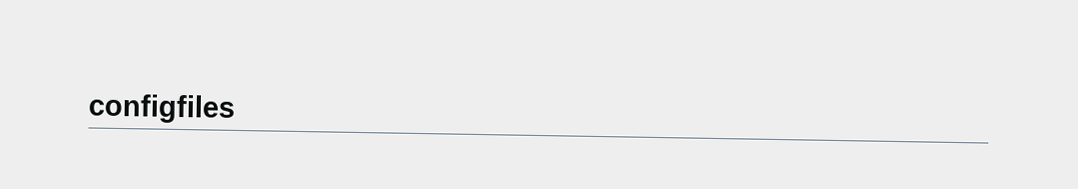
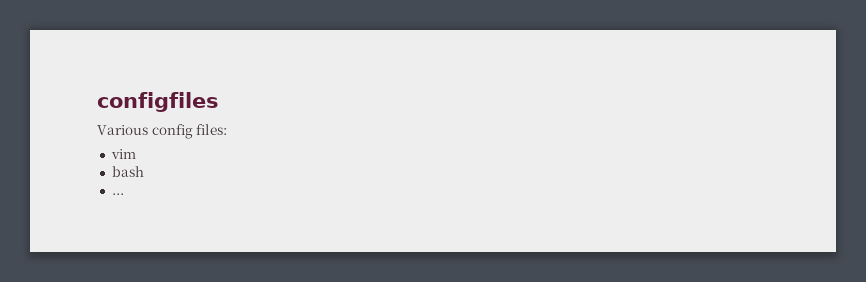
+ Various config files:
+ vim
+ bash
+ ...

